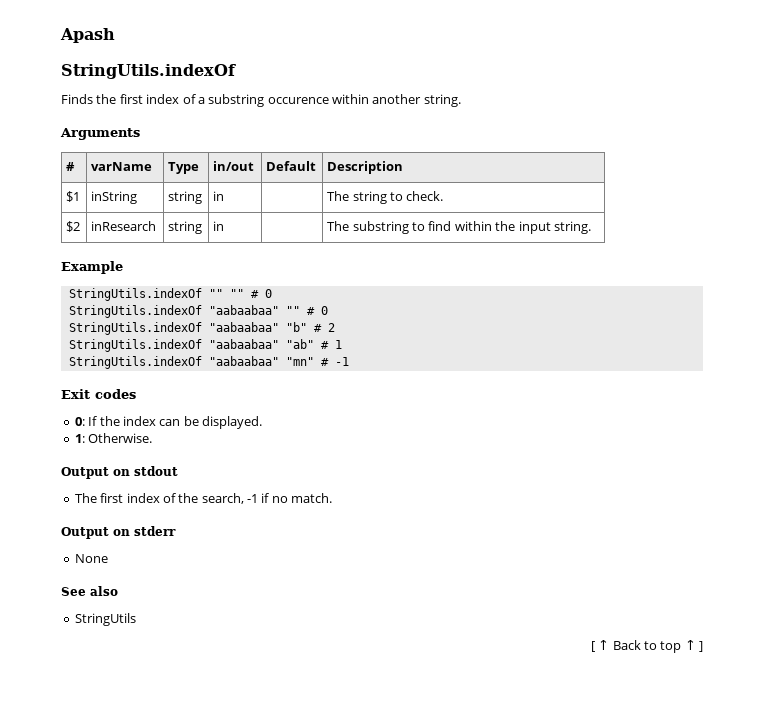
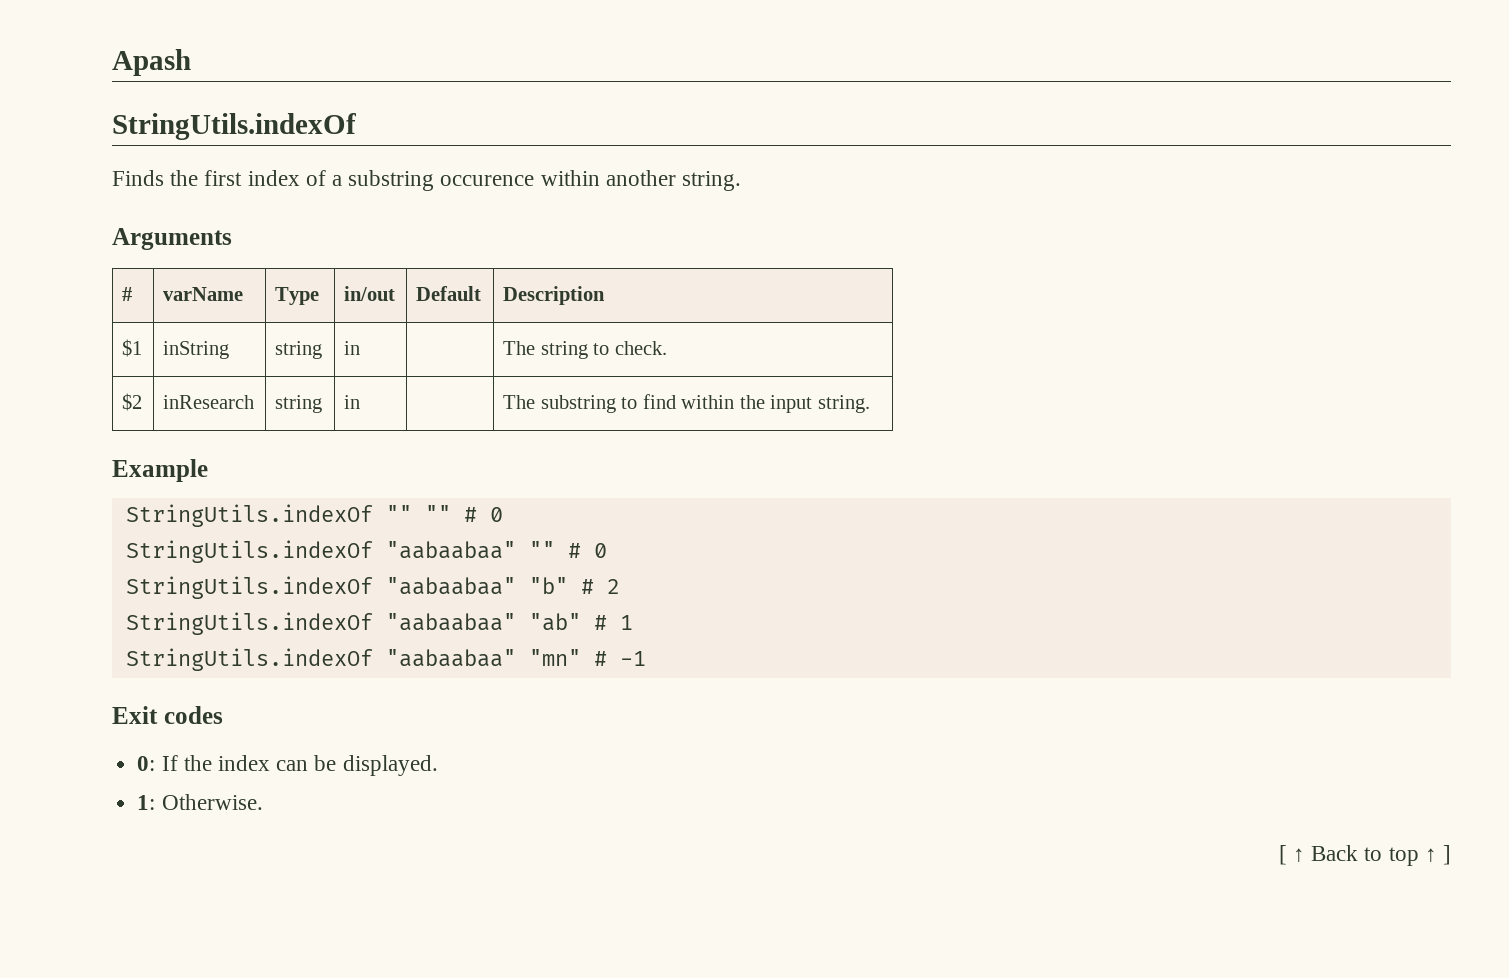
- Output on stdout
- The first index of the search, -1 if no match.
- Output on stderr
- None
- See also
- StringUtils

